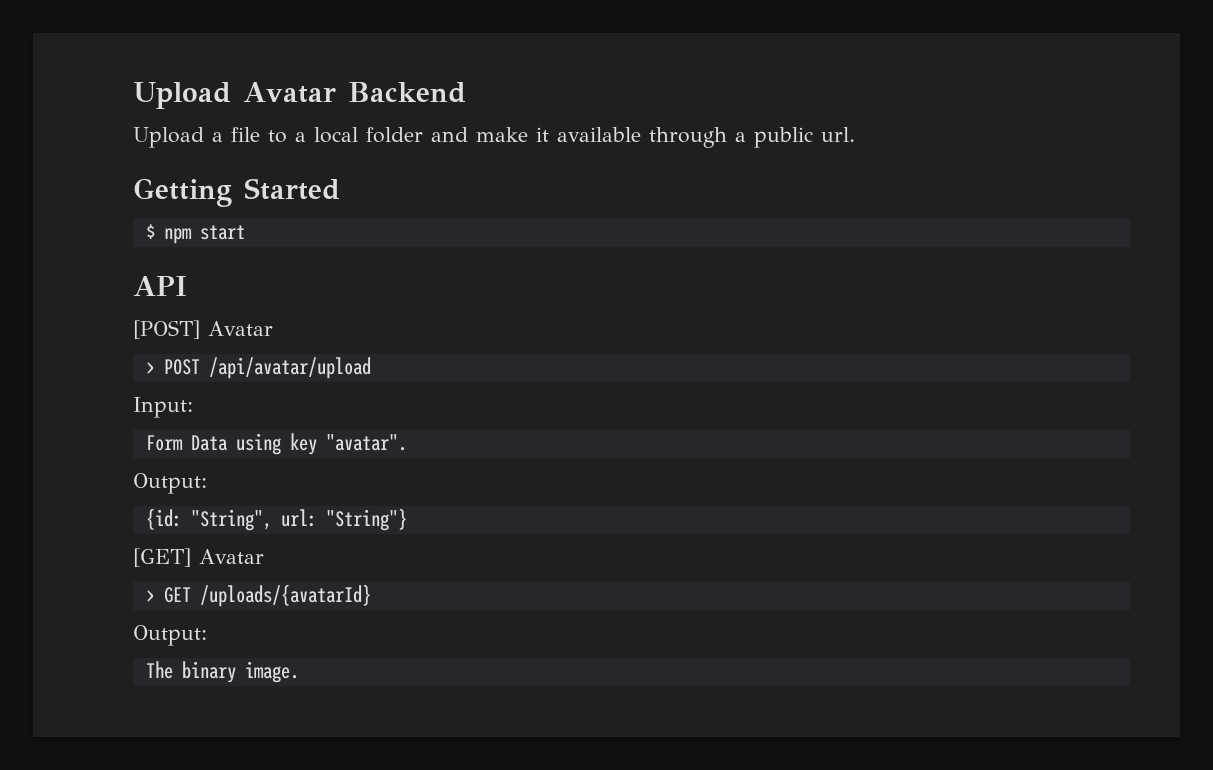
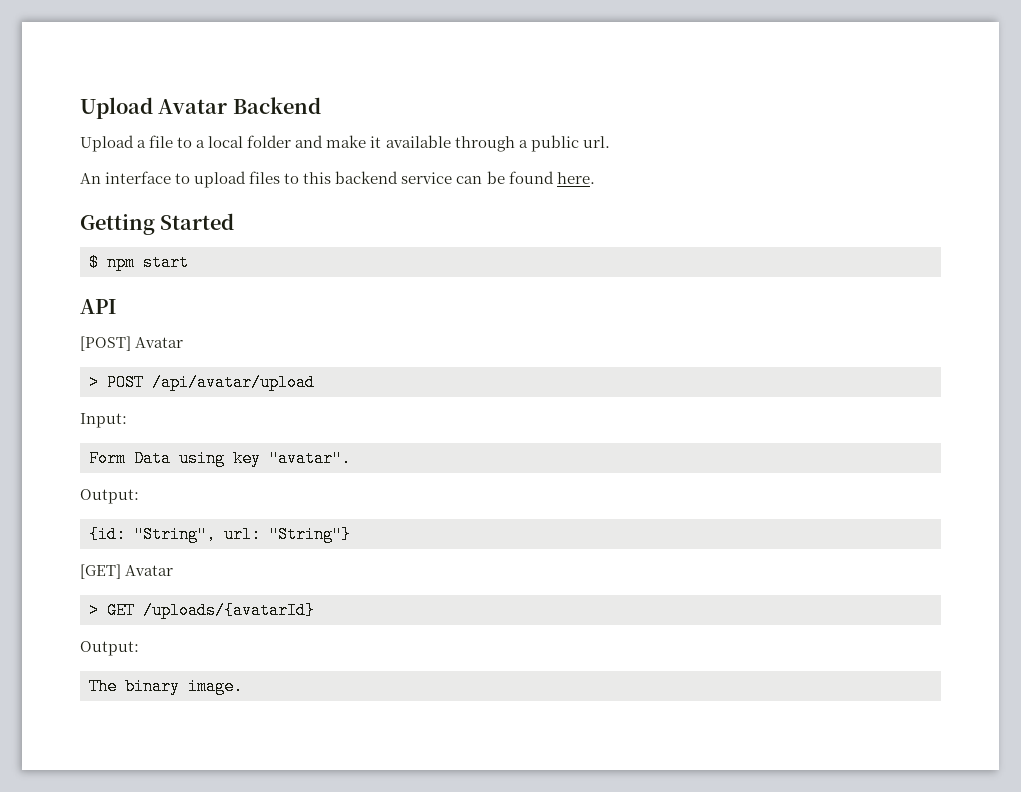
+ An interface to upload files to this backend service can be found here.

